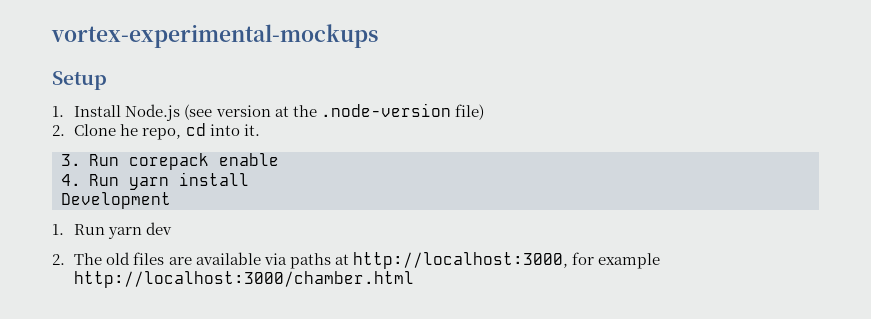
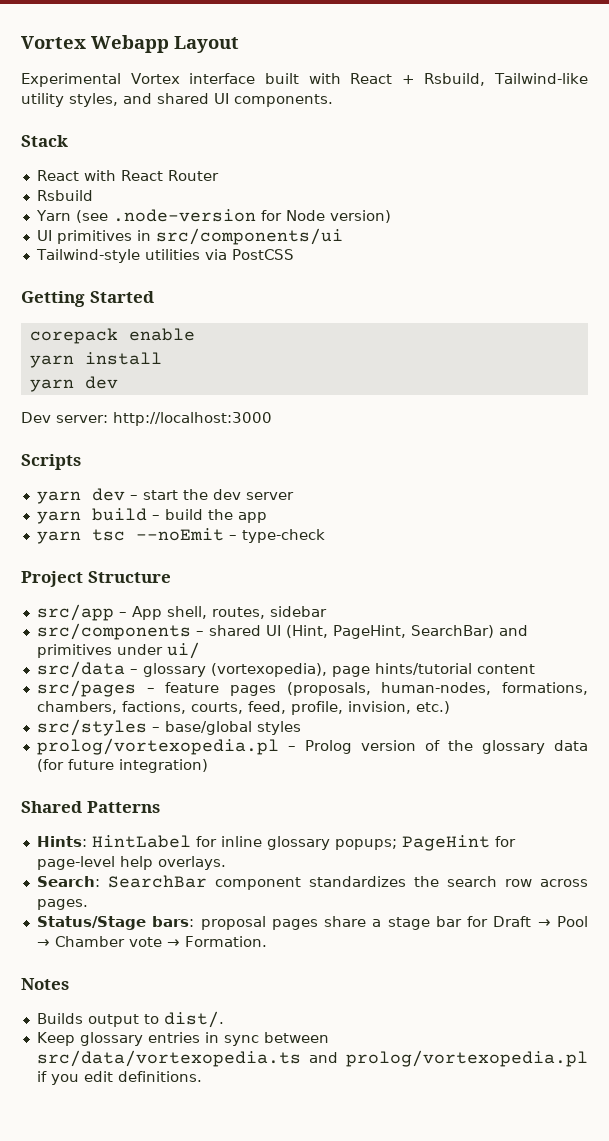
- vortex-experimental-mockups
- Setup
- 1. Install Node.js (see version at the .node-version file)
- 2. Clone he repo, cd into it.
- 3. Run corepack enable
+ Vortex Webapp Layout
+ Experimental Vortex interface built with React + Rsbuild, Tailwind-like utility styles, and shared UI components.
+ Stack
+ React with React Router
+ Rsbuild
+ Yarn (see .node-version for Node version)
+ UI primitives in src/components/ui
+ Tailwind-style utilities via PostCSS
+ Getting Started
+ corepack enable
- 4. Run yarn install
- Development
- 1. Run yarn dev
+ yarn install
+ yarn dev
- 2. The old files are available via paths at http://localhost:3000, for example http://localhost:3000/chamber.html
+ Dev server: http://localhost:3000
+ Scripts
+ yarn dev – start the dev server
+ yarn build – build the app
+ yarn tsc --noEmit – type-check
+ Project Structure
+ src/app – App shell, routes, sidebar
+ src/components – shared UI (Hint, PageHint, SearchBar) and primitives under ui/
+ src/data – glossary (vortexopedia), page hints/tutorial content
+ src/pages – feature pages (proposals, human-nodes, formations, chambers, factions, courts, feed, profile, invision, etc.)
+ src/styles – base/global styles
+ prolog/vortexopedia.pl – Prolog version of the glossary data (for future integration)
+ Shared Patterns
+ Hints: HintLabel for inline glossary popups; PageHint for page-level help overlays.
+ Search: SearchBar component standardizes the search row across pages.
+ Status/Stage bars: proposal pages share a stage bar for Draft → Pool → Chamber vote → Formation.
+ Notes
+ Builds output to dist/.
+ Keep glossary entries in sync between src/data/vortexopedia.ts and prolog/vortexopedia.pl if you edit definitions.

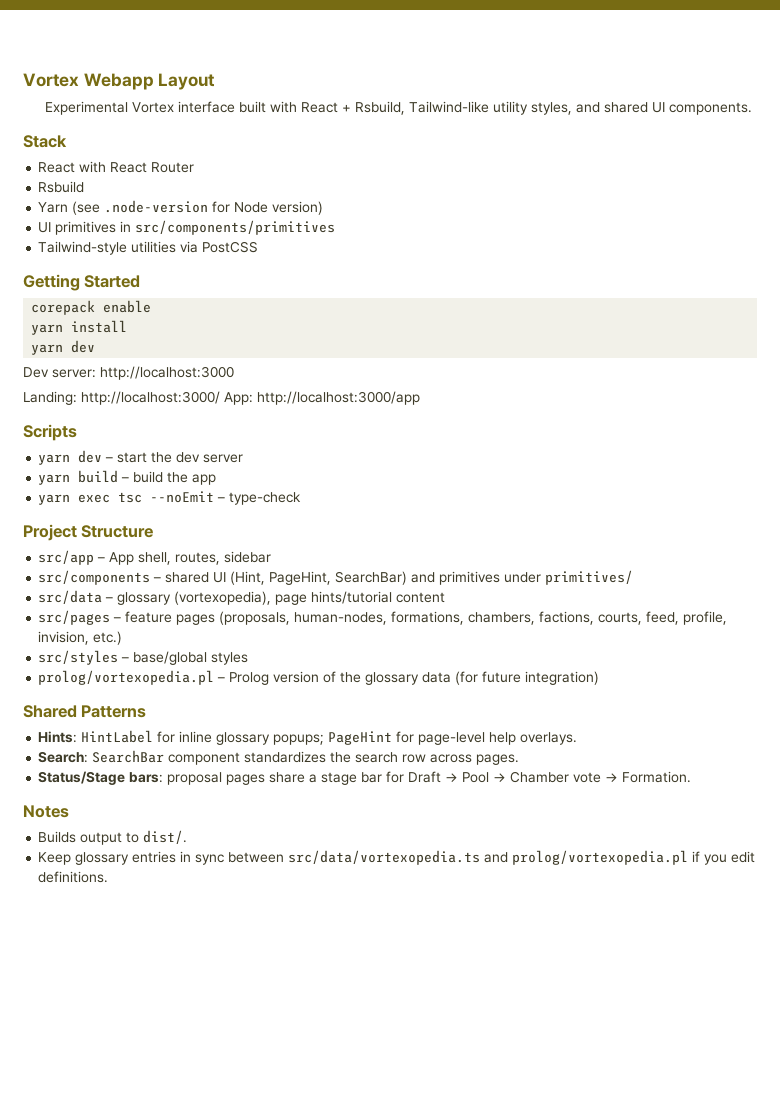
- UI primitives in src/components/ui
+ UI primitives in src/components/primitives
+ Landing: http://localhost:3000/ App: http://localhost:3000/app
- yarn tsc --noEmit – type-check
+ yarn exec tsc --noEmit – type-check
- src/components – shared UI (Hint, PageHint, SearchBar) and primitives under ui/
+ src/components – shared UI (Hint, PageHint, SearchBar) and primitives under primitives/

